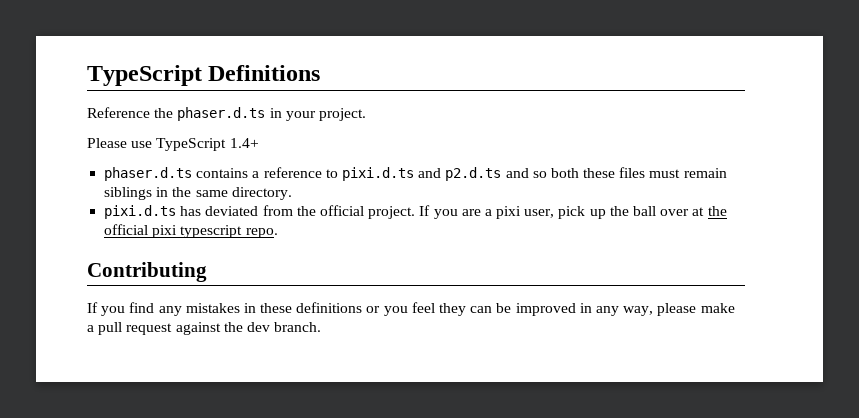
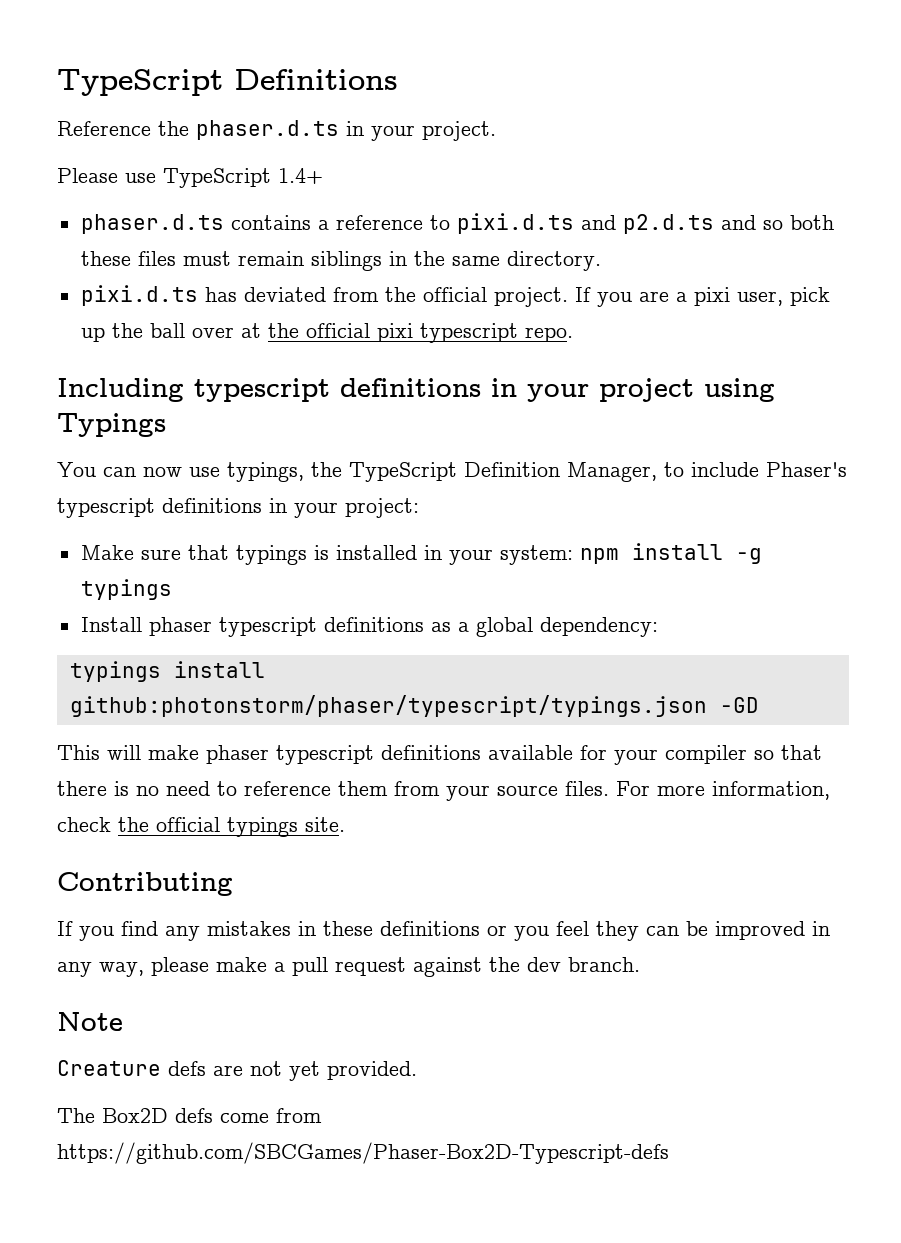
+ Including typescript definitions in your project using Typings
+ You can now use typings, the TypeScript Definition Manager, to include Phaser's typescript definitions in your project:
+ Make sure that typings is installed in your system: npm install -g typings
+ Install phaser typescript definitions as a global dependency:
+ typings install github:photonstorm/phaser/typescript/typings.json -GD
+ This will make phaser typescript definitions available for your compiler so that there is no need to reference them from your source files. For more information, check the official typings site.
+ Note
+ Creature defs are not yet provided.
+ The Box2D defs come from https://github.com/SBCGames/Phaser-Box2D-Typescript-defs

